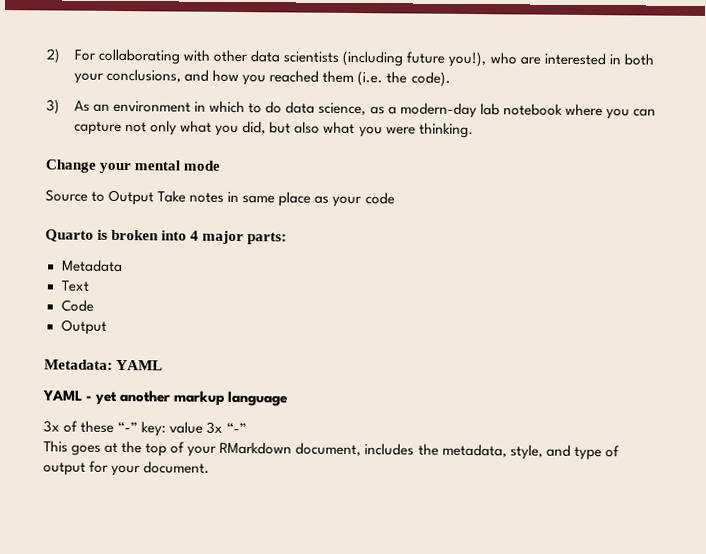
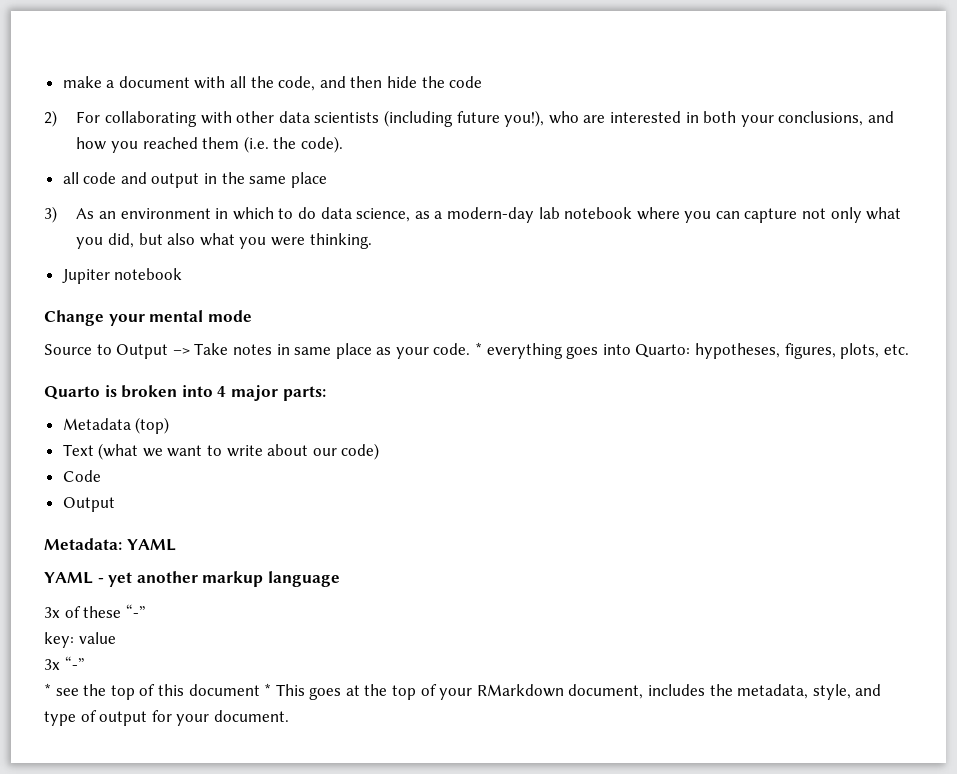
+ make a document with all the code, and then hide the code
+ all code and output in the same place
+ Jupiter notebook
- Source to Output Take notes in same place as your code
+ Source to Output –> Take notes in same place as your code. * everything goes into Quarto: hypotheses, figures, plots, etc.
- Metadata
+ Metadata (top)
- Text
+ Text (what we want to write about our code)
- 3x of these “-” key: value 3x “-”
+ 3x of these “-”
+ key: value
+ 3x “-”
- This goes at the top of your RMarkdown document, includes the metadata, style, and type of output for your document.
+ * see the top of this document * This goes at the top of your RMarkdown document, includes the metadata, style, and type of output for your document.

